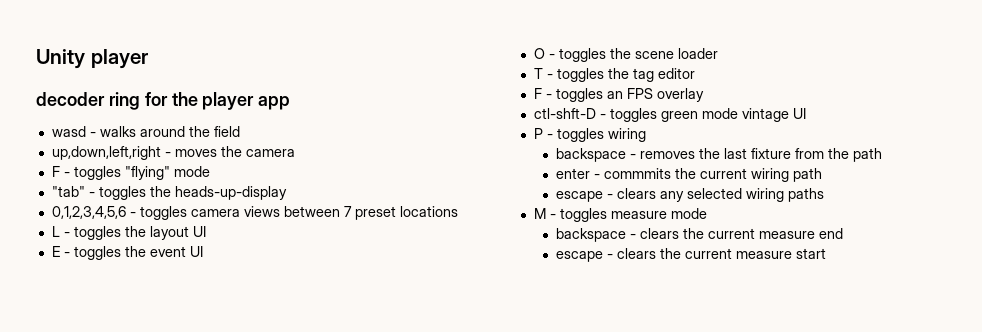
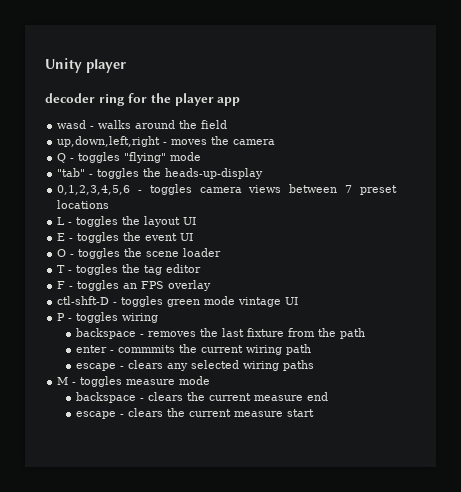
- F - toggles "flying" mode
+ Q - toggles "flying" mode

